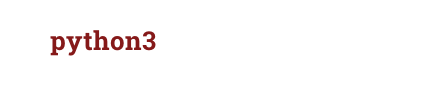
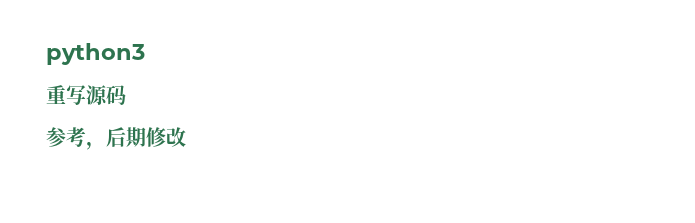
+ 重写源码
+ 参考，后期修改

